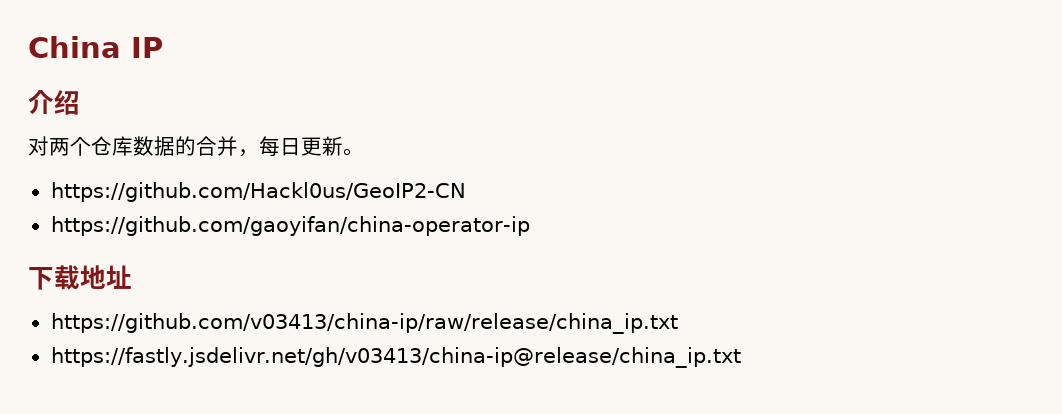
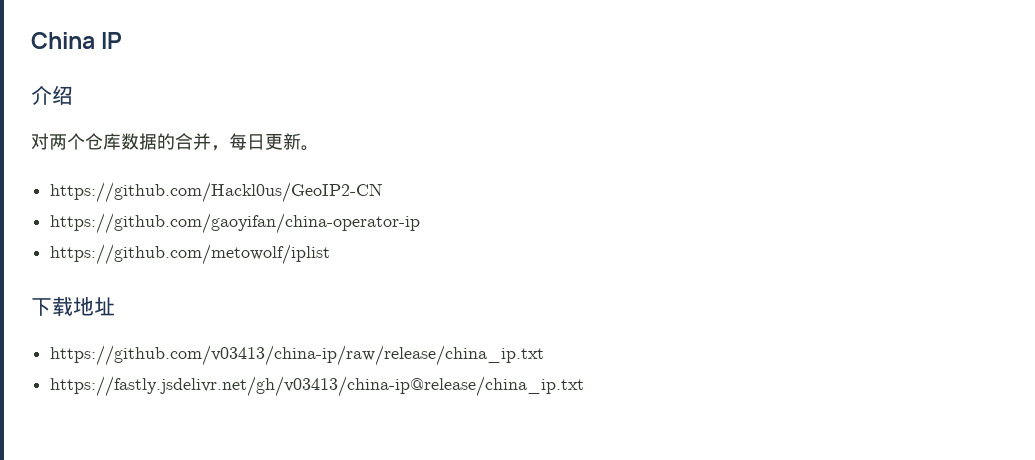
+ https://github.com/metowolf/iplist

